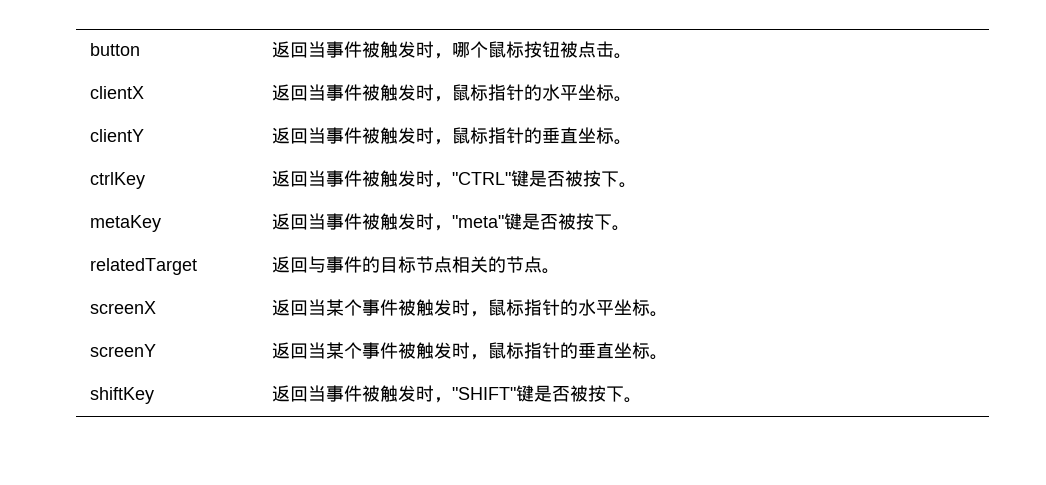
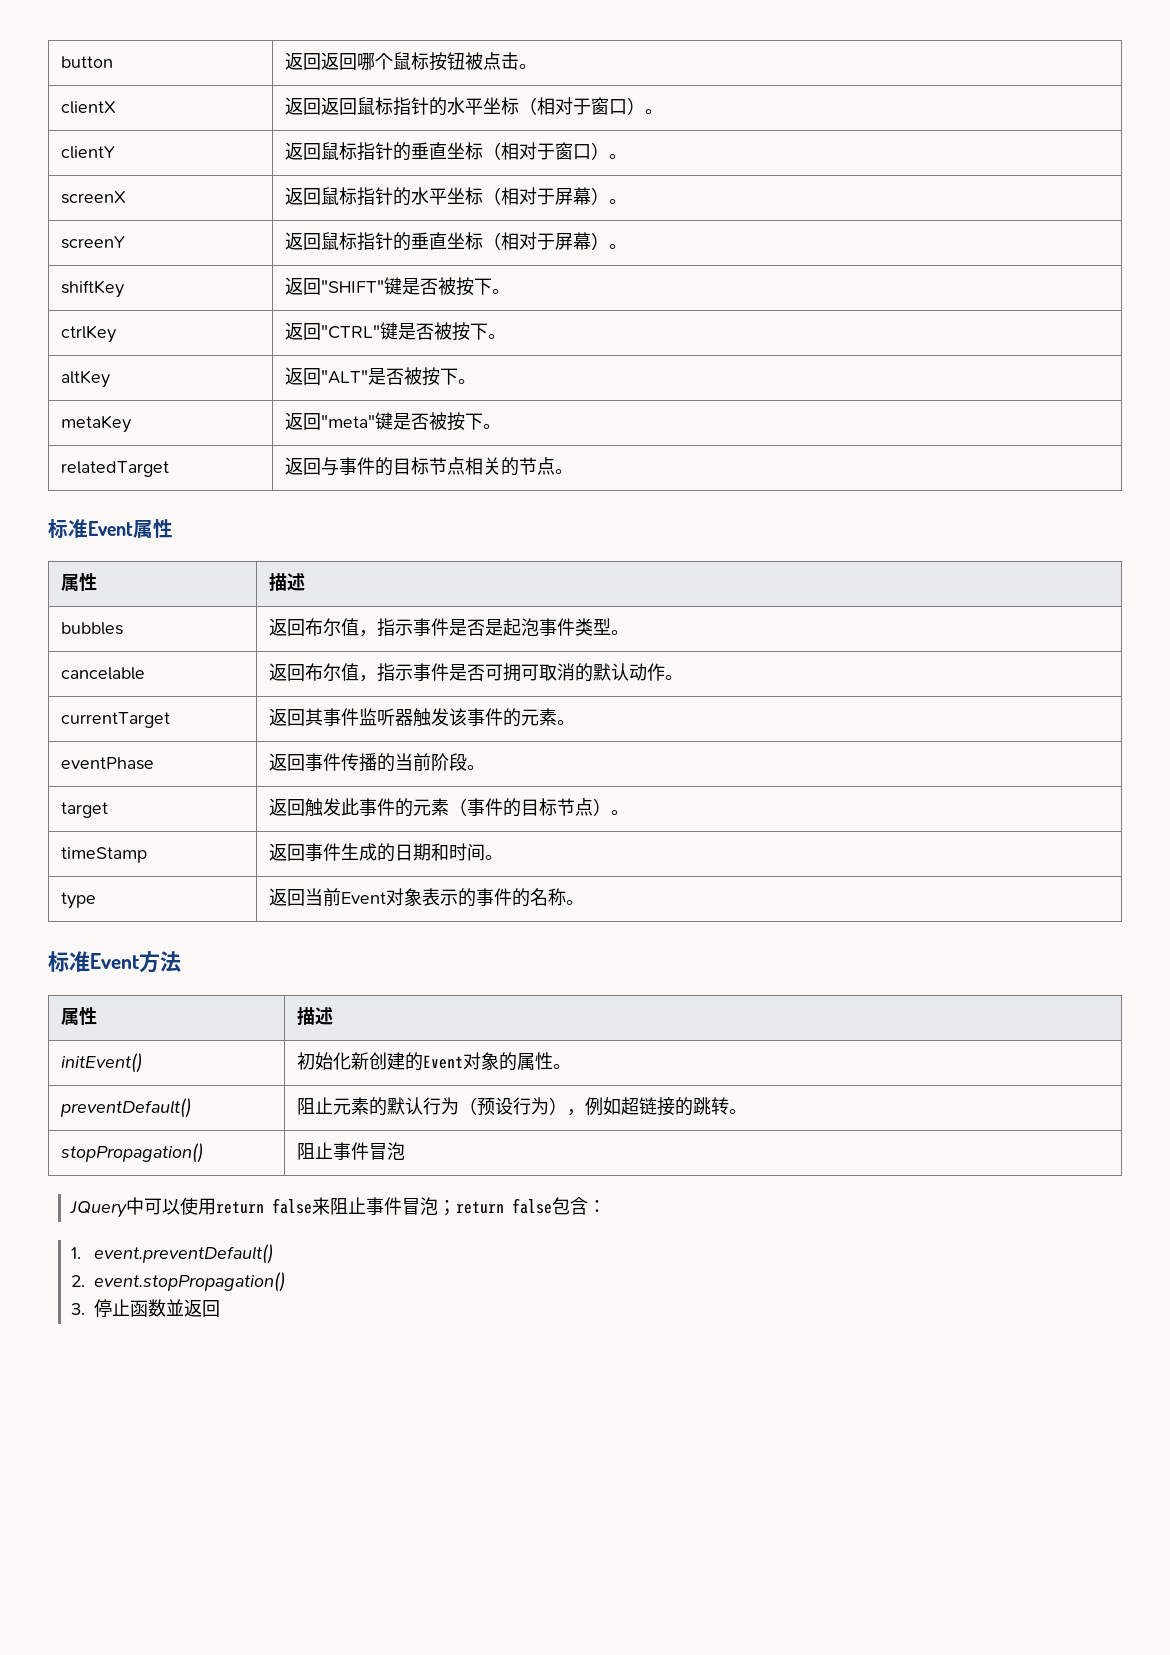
- button | 返回当事件被触发时，哪个鼠标按钮被点击。
+ button | 返回返回哪个鼠标按钮被点击。
- clientX | 返回当事件被触发时，鼠标指针的水平坐标。
+ clientX | 返回返回鼠标指针的水平坐标（相对于窗口）。
- clientY | 返回当事件被触发时，鼠标指针的垂直坐标。
+ clientY | 返回鼠标指针的垂直坐标（相对于窗口）。
+ screenX | 返回鼠标指针的水平坐标（相对于屏幕）。
+ screenY | 返回鼠标指针的垂直坐标（相对于屏幕）。
+ shiftKey | 返回"SHIFT"键是否被按下。
- ctrlKey | 返回当事件被触发时，"CTRL"键是否被按下。
+ ctrlKey | 返回"CTRL"键是否被按下。
- metaKey | 返回当事件被触发时，"meta"键是否被按下。
+ altKey | 返回"ALT"是否被按下。
+ metaKey | 返回"meta"键是否被按下。
- screenX | 返回当某个事件被触发时，鼠标指针的水平坐标。
- screenY | 返回当某个事件被触发时，鼠标指针的垂直坐标。
- shiftKey | 返回当事件被触发时，"SHIFT"键是否被按下。
+ 标准Event属性
+ 属性 | 描述
+ bubbles | 返回布尔值，指示事件是否是起泡事件类型。
+ cancelable | 返回布尔值，指示事件是否可拥可取消的默认动作。
+ currentTarget | 返回其事件监听器触发该事件的元素。
+ eventPhase | 返回事件传播的当前阶段。
+ target | 返回触发此事件的元素（事件的目标节点）。
+ timeStamp | 返回事件生成的日期和时间。
+ type | 返回当前Event对象表示的事件的名称。
+ 标准Event方法
+ 属性 | 描述
+ initEvent() | 初始化新创建的Event对象的属性。
+ preventDefault() | 阻止元素的默认行为（预设行为），例如超链接的跳转。
+ stopPropagation() | 阻止事件冒泡
+ JQuery中可以使用return false来阻止事件冒泡；return false包含：
+ 1. event.preventDefault()
+ 2. event.stopPropagation()
+ 3.停止函数並返回

